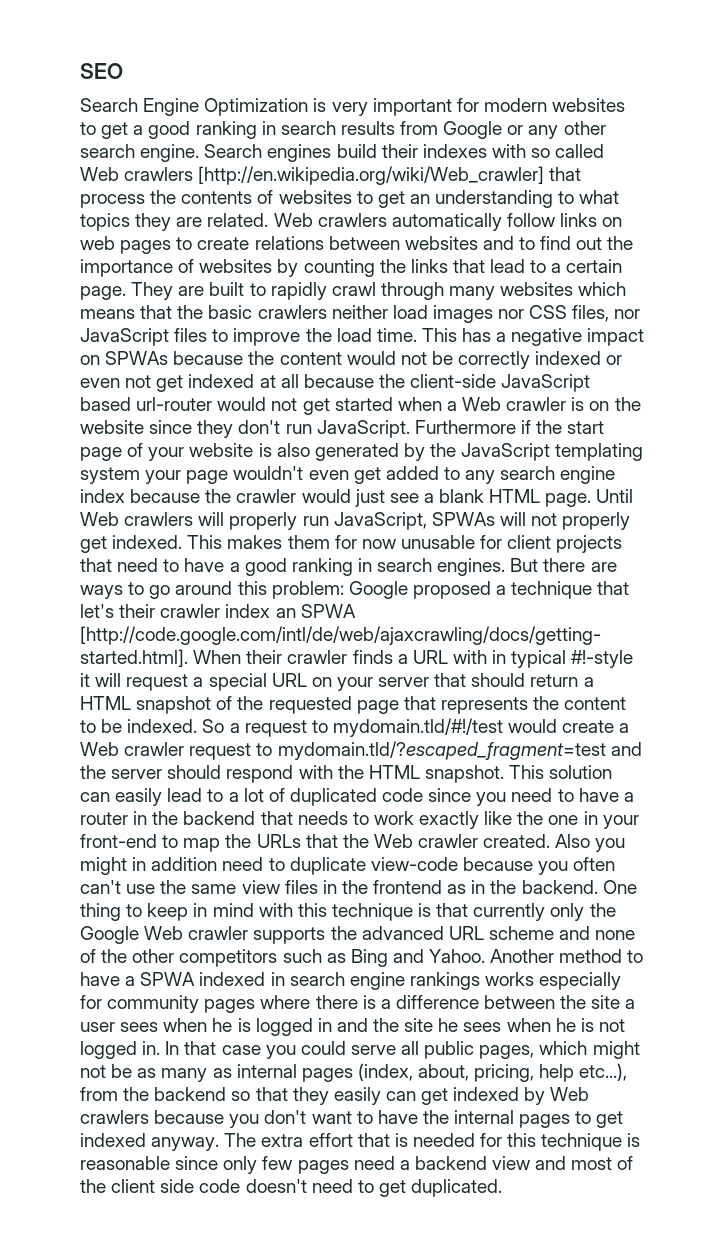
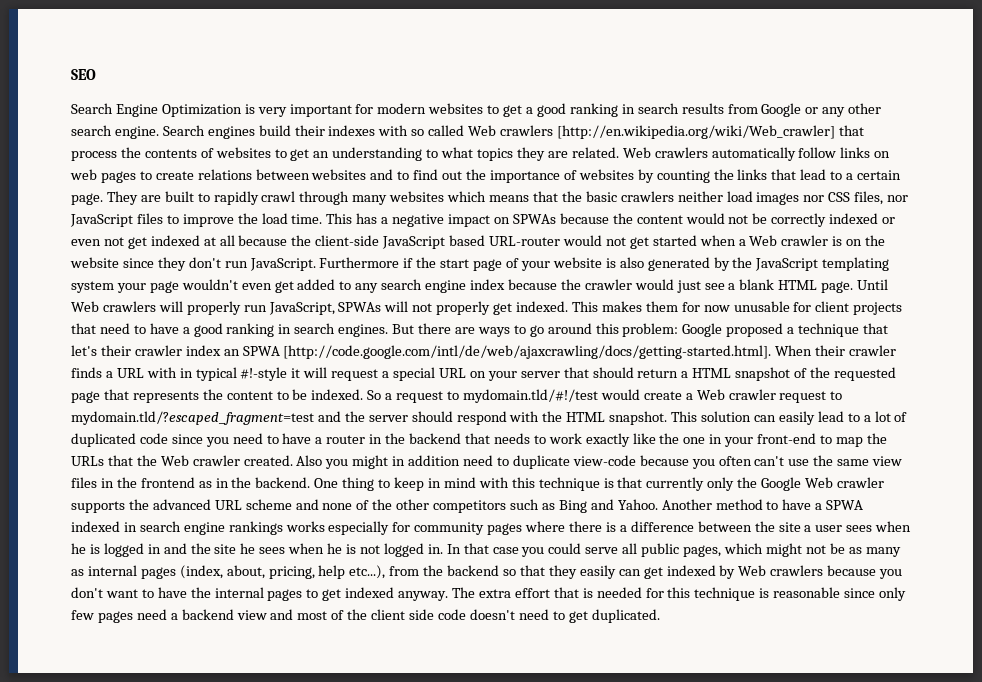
- This has a negative impact on SPWAs because the content would not be correctly indexed or even not get indexed at all because the client-side JavaScript based url-router would not get started when a Web crawler is on the website since they don't run JavaScript.
+ This has a negative impact on SPWAs because the content would not be correctly indexed or even not get indexed at all because the client-side JavaScript based URL-router would not get started when a Web crawler is on the website since they don't run JavaScript.

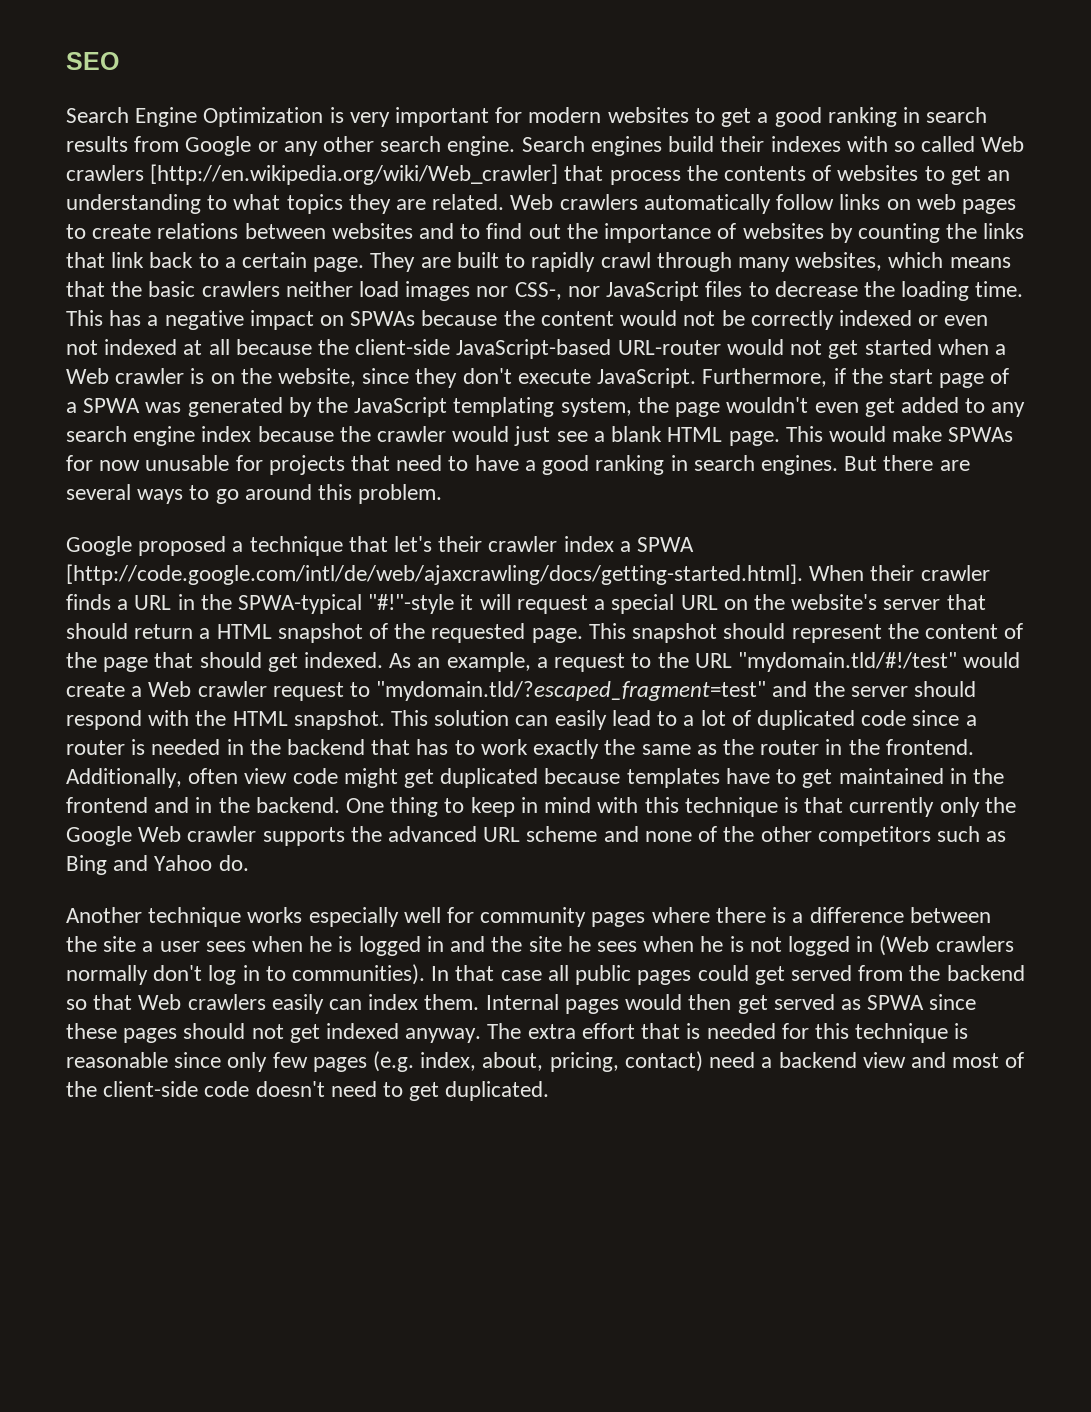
- Web crawlers automatically follow links on web pages to create relations between websites and to find out the importance of websites by counting the links that lead to a certain page.
+ Web crawlers automatically follow links on web pages to create relations between websites and to find out the importance of websites by counting the links that link back to a certain page.
- They are built to rapidly crawl through many websites which means that the basic crawlers neither load images nor CSS files, nor JavaScript files to improve the load time.
+ They are built to rapidly crawl through many websites, which means that the basic crawlers neither load images nor CSS-, nor JavaScript files to decrease the loading time.
- This has a negative impact on SPWAs because the content would not be correctly indexed or even not get indexed at all because the client-side JavaScript based URL-router would not get started when a Web crawler is on the website since they don't run JavaScript. Furthermore if the start page of your website is also generated by the JavaScript templating system your page wouldn't even get added to any search engine index because the crawler would just see a blank HTML page.
+ This has a negative impact on SPWAs because the content would not be correctly indexed or even not indexed at all because the client-side JavaScript-based URL-router would not get started when a Web crawler is on the website, since they don't execute JavaScript. Furthermore, if the start page of a SPWA was generated by the JavaScript templating system, the page wouldn't even get added to any search engine index because the crawler would just see a blank HTML page.
- Until Web crawlers will properly run JavaScript, SPWAs will not properly get indexed. This makes them for now unusable for client projects that need to have a good ranking in search engines.
+ This would make SPWAs for now unusable for projects that need to have a good ranking in search engines.
- But there are ways to go around this problem: Google proposed a technique that let's their crawler index an SPWA [http://code.google.com/intl/de/web/ajaxcrawling/docs/getting-started.html]. When their crawler finds a URL with in typical #!-style it will request a special URL on your server that should return a HTML snapshot of the requested page that represents the content to be indexed. So a request to mydomain.tld/#!/test would create a Web crawler request to mydomain.tld/?escaped_fragment=test and the server should respond with the HTML snapshot.
+ But there are several ways to go around this problem.
+ Google proposed a technique that let's their crawler index a SPWA [http://code.google.com/intl/de/web/ajaxcrawling/docs/getting-started.html]. When their crawler finds a URL in the SPWA-typical "#!"-style it will request a special URL on the website's server that should return a HTML snapshot of the requested page. This snapshot should represent the content of the page that should get indexed. As an example, a request to the URL "mydomain.tld/#!/test" would create a Web crawler request to "mydomain.tld/?escaped_fragment=test" and the server should respond with the HTML snapshot.
- This solution can easily lead to a lot of duplicated code since you need to have a router in the backend that needs to work exactly like the one in your front-end to map the URLs that the Web crawler created. Also you might in addition need to duplicate view-code because you often can't use the same view files in the frontend as in the backend.
+ This solution can easily lead to a lot of duplicated code since a router is needed in the backend that has to work exactly the same as the router in the frontend. Additionally, often view code might get duplicated because templates have to get maintained in the frontend and in the backend.
- One thing to keep in mind with this technique is that currently only the Google Web crawler supports the advanced URL scheme and none of the other competitors such as Bing and Yahoo. Another method to have a SPWA indexed in search engine rankings works especially for community pages where there is a difference between the site a user sees when he is logged in and the site he sees when he is not logged in. In that case you could serve all public pages, which might not be as many as internal pages (index, about, pricing, help etc...), from the backend so that they easily can get indexed by Web crawlers because you don't want to have the internal pages to get indexed anyway.
+ One thing to keep in mind with this technique is that currently only the Google Web crawler supports the advanced URL scheme and none of the other competitors such as Bing and Yahoo do.
+ Another technique works especially well for community pages where there is a difference between the site a user sees when he is logged in and the site he sees when he is not logged in (Web crawlers normally don't log in to communities). In that case all public pages could get served from the backend so that Web crawlers easily can index them. Internal pages would then get served as SPWA since these pages should not get indexed anyway.
- The extra effort that is needed for this technique is reasonable since only few pages need a backend view and most of the client side code doesn't need to get duplicated.
+ The extra effort that is needed for this technique is reasonable since only few pages (e.g. index, about, pricing, contact) need a backend view and most of the client-side code doesn't need to get duplicated.

